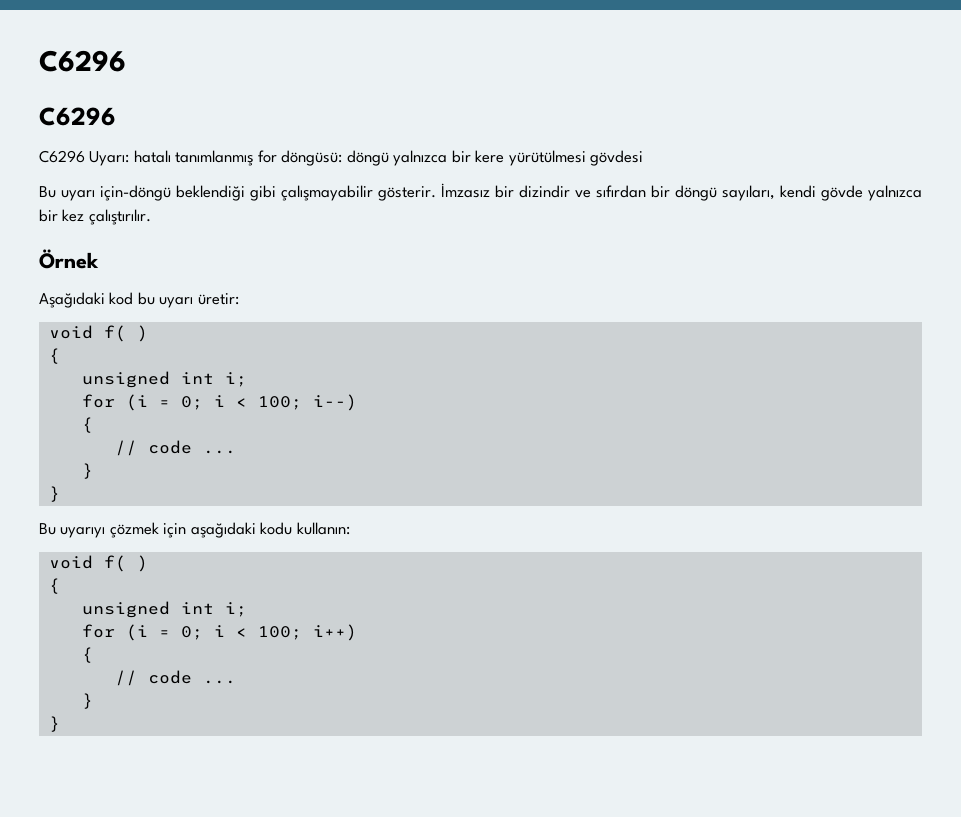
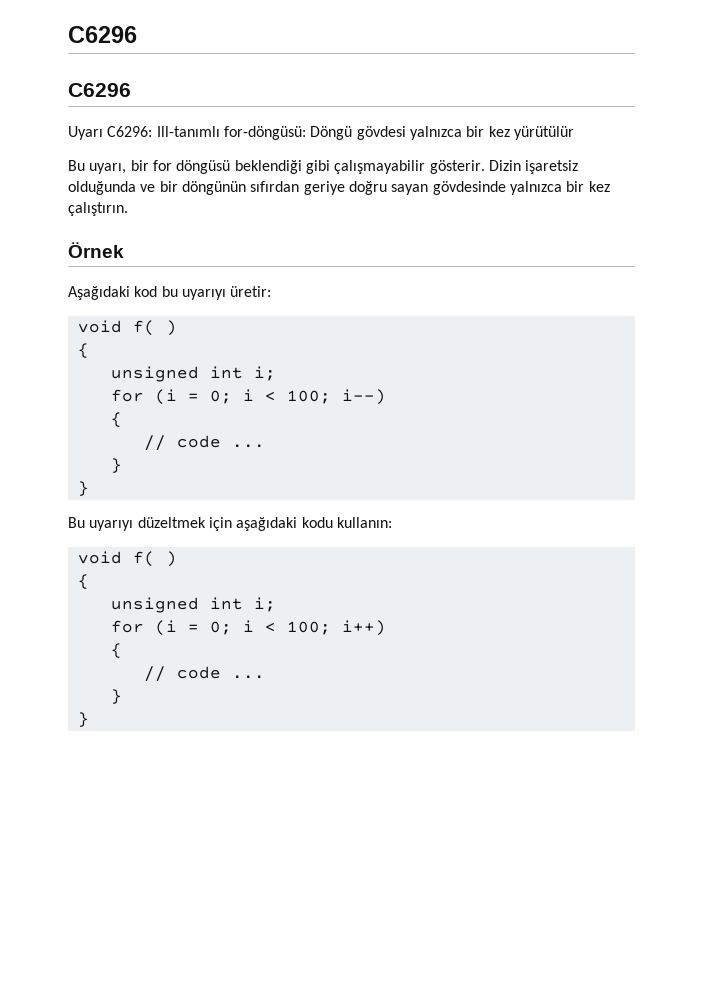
- C6296 Uyarı: hatalı tanımlanmış for döngüsü: döngü yalnızca bir kere yürütülmesi gövdesi
- Bu uyarı için-döngü beklendiği gibi çalışmayabilir gösterir. İmzasız bir dizindir ve sıfırdan bir döngü sayıları, kendi gövde yalnızca bir kez çalıştırılır.
+ Uyarı C6296: Ill-tanımlı for-döngüsü: Döngü gövdesi yalnızca bir kez yürütülür
+ Bu uyarı, bir for döngüsü beklendiği gibi çalışmayabilir gösterir. Dizin işaretsiz olduğunda ve bir döngünün sıfırdan geriye doğru sayan gövdesinde yalnızca bir kez çalıştırın.
- Aşağıdaki kod bu uyarı üretir:
+ Aşağıdaki kod bu uyarıyı üretir:
- Bu uyarıyı çözmek için aşağıdaki kodu kullanın:
+ Bu uyarıyı düzeltmek için aşağıdaki kodu kullanın:

